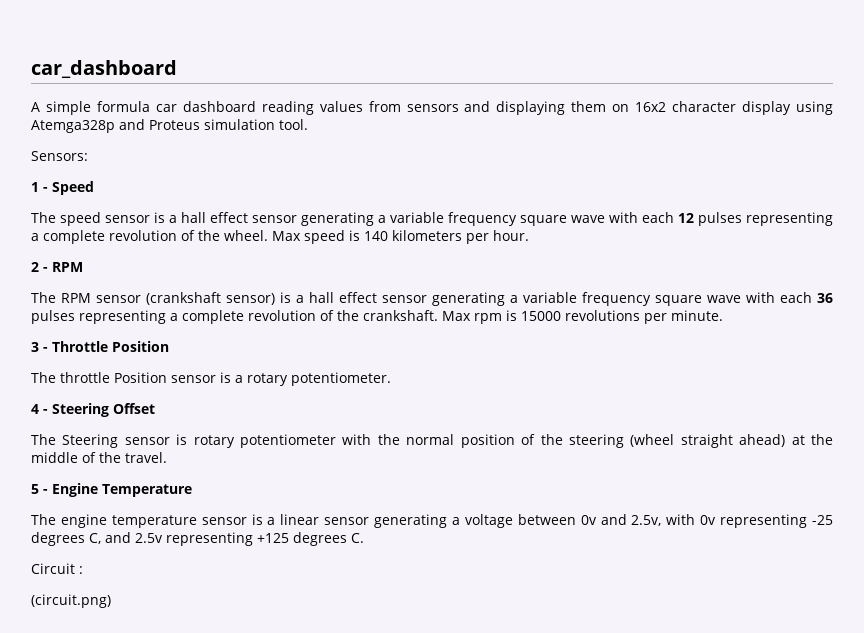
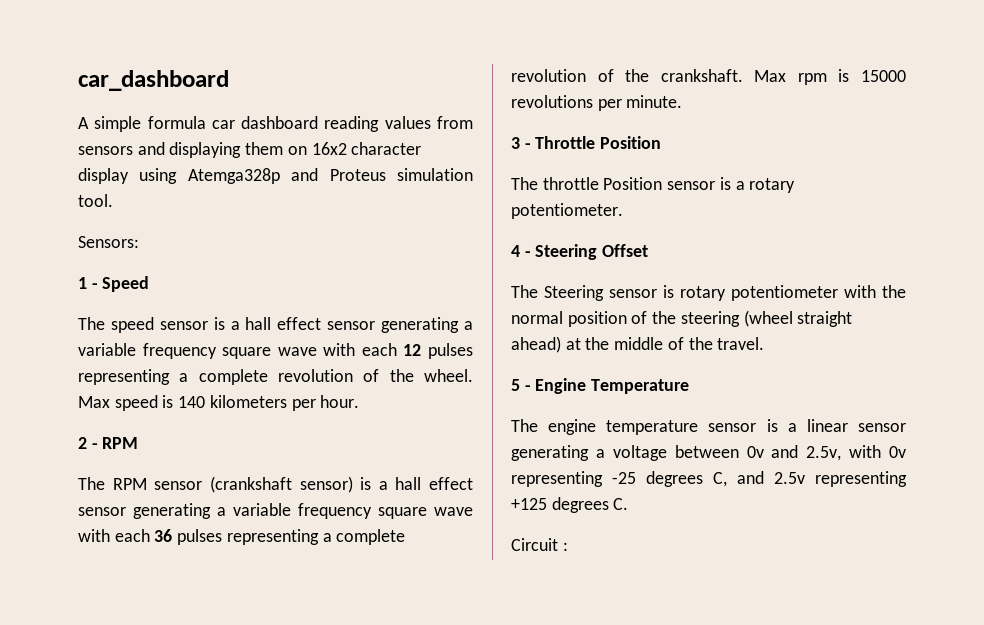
- (circuit.png)

